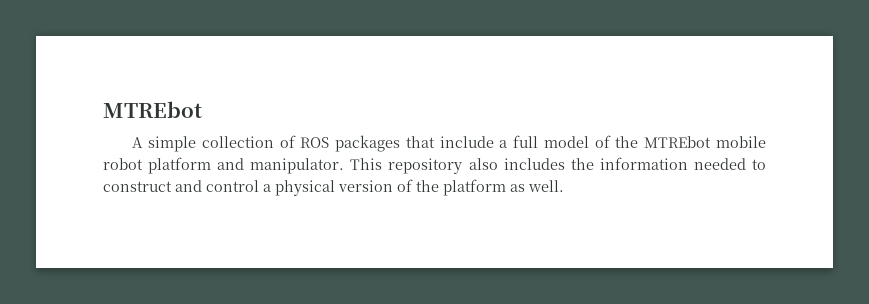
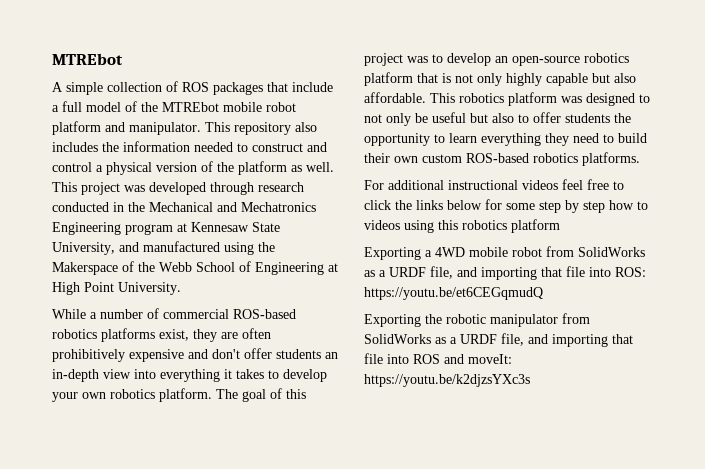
+ This project was developed through research conducted in the Mechanical and Mechatronics Engineering program at Kennesaw State University, and manufactured using the Makerspace of the Webb School of Engineering at High Point University.
+ While a number of commercial ROS-based robotics platforms exist, they are often prohibitively expensive and don't offer students an in-depth view into everything it takes to develop your own robotics platform. The goal of this project was to develop an open-source robotics platform that is not only highly capable but also affordable. This robotics platform was designed to not only be useful but also to offer students the opportunity to learn everything they need to build their own custom ROS-based robotics platforms.
+ For additional instructional videos feel free to click the links below for some step by step how to videos using this robotics platform
+ Exporting a 4WD mobile robot from SolidWorks as a URDF file, and importing that file into ROS: https://youtu.be/et6CEGqmudQ
+ Exporting the robotic manipulator from SolidWorks as a URDF file, and importing that file into ROS and moveIt: https://youtu.be/k2djzsYXc3s

